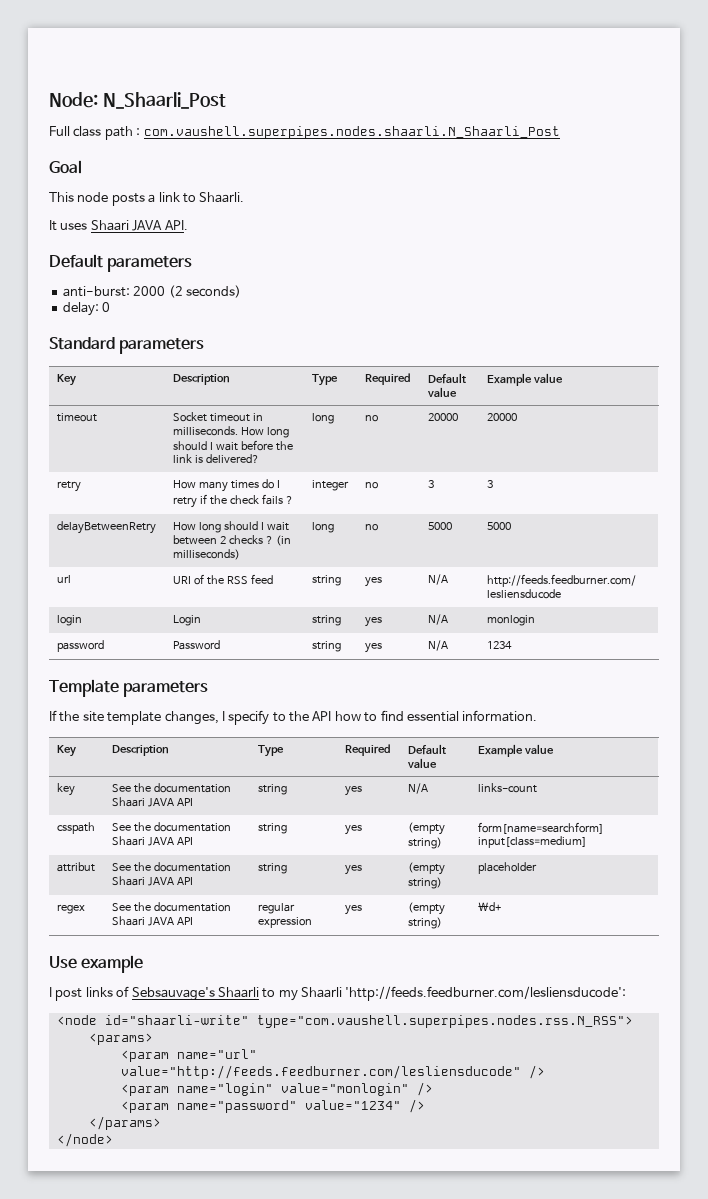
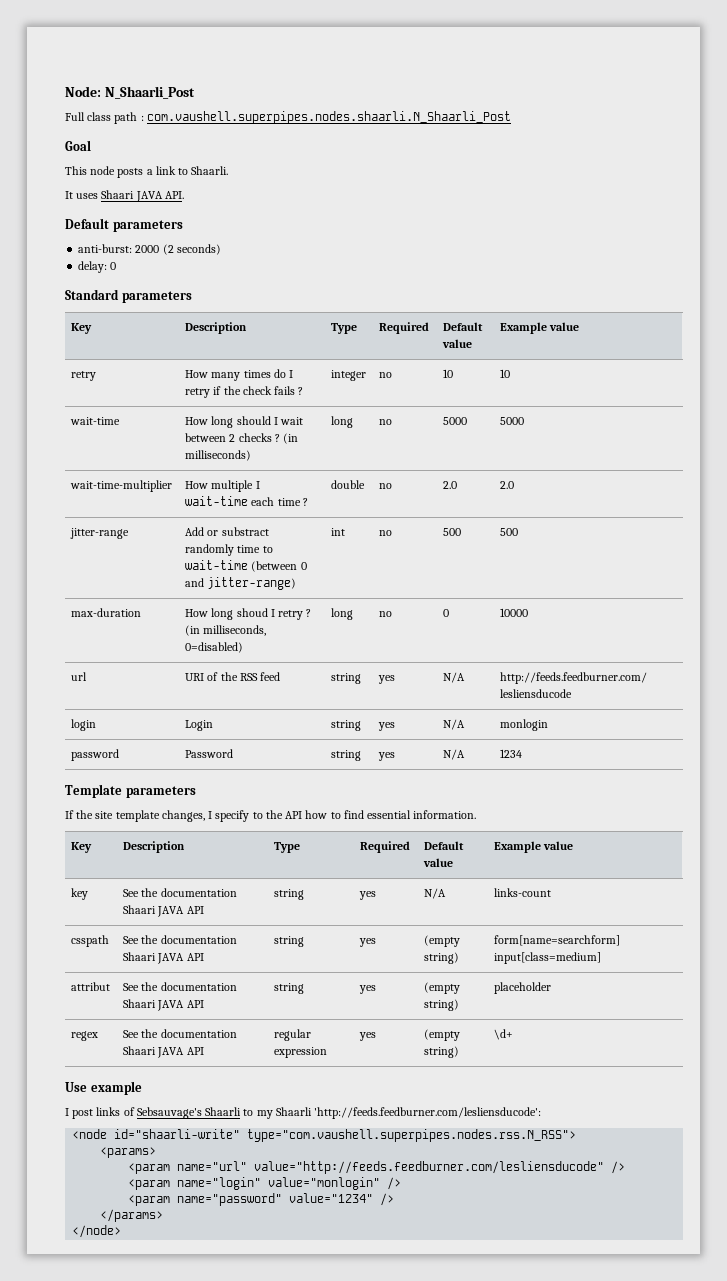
- timeout | Socket timeout in milliseconds. How long should I wait before the link is delivered? | long | no | 20000 | 20000
- retry | How many times do I retry if the check fails ? | integer | no | 3 | 3
- delayBetweenRetry | How long should I wait between 2 checks ? (in milliseconds) | long | no | 5000 | 5000
+ retry | How many times do I retry if the check fails ? | integer | no | 10 | 10
+ wait-time | How long should I wait between 2 checks ? (in milliseconds) | long | no | 5000 | 5000
+ wait-time-multiplier | How multiple I wait-time each time ? | double | no | 2.0 | 2.0
+ jitter-range | Add or substract randomly time to wait-time (between 0 and jitter-range) | int | no | 500 | 500
+ max-duration | How long shoud I retry ? (in milliseconds, 0=disabled) | long | no | 0 | 10000

